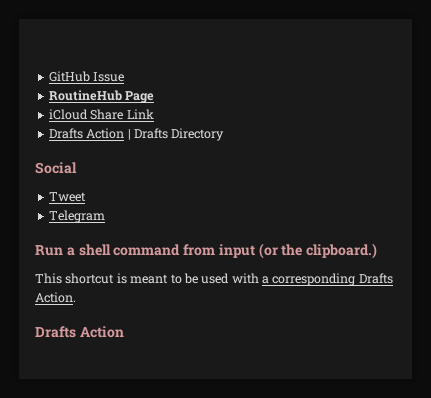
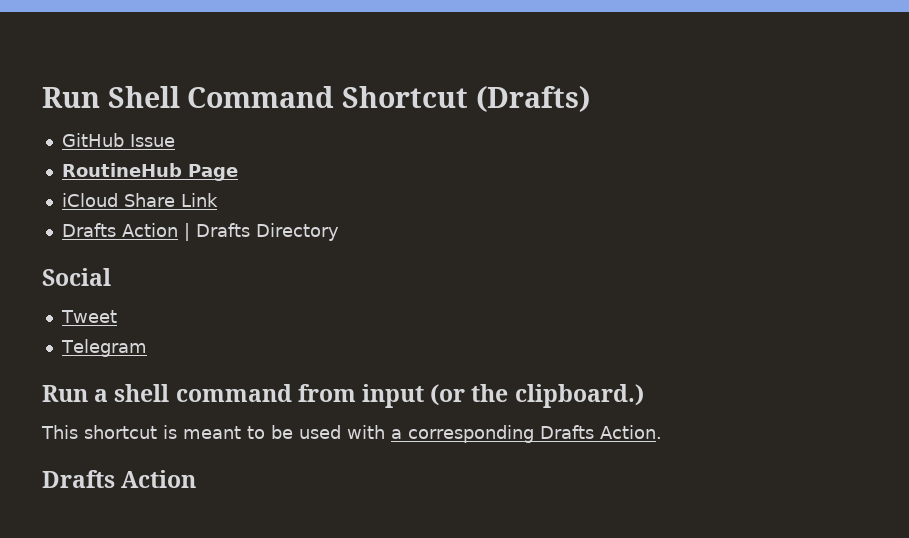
+ Run Shell Command Shortcut (Drafts)

